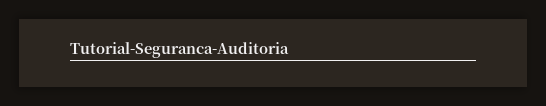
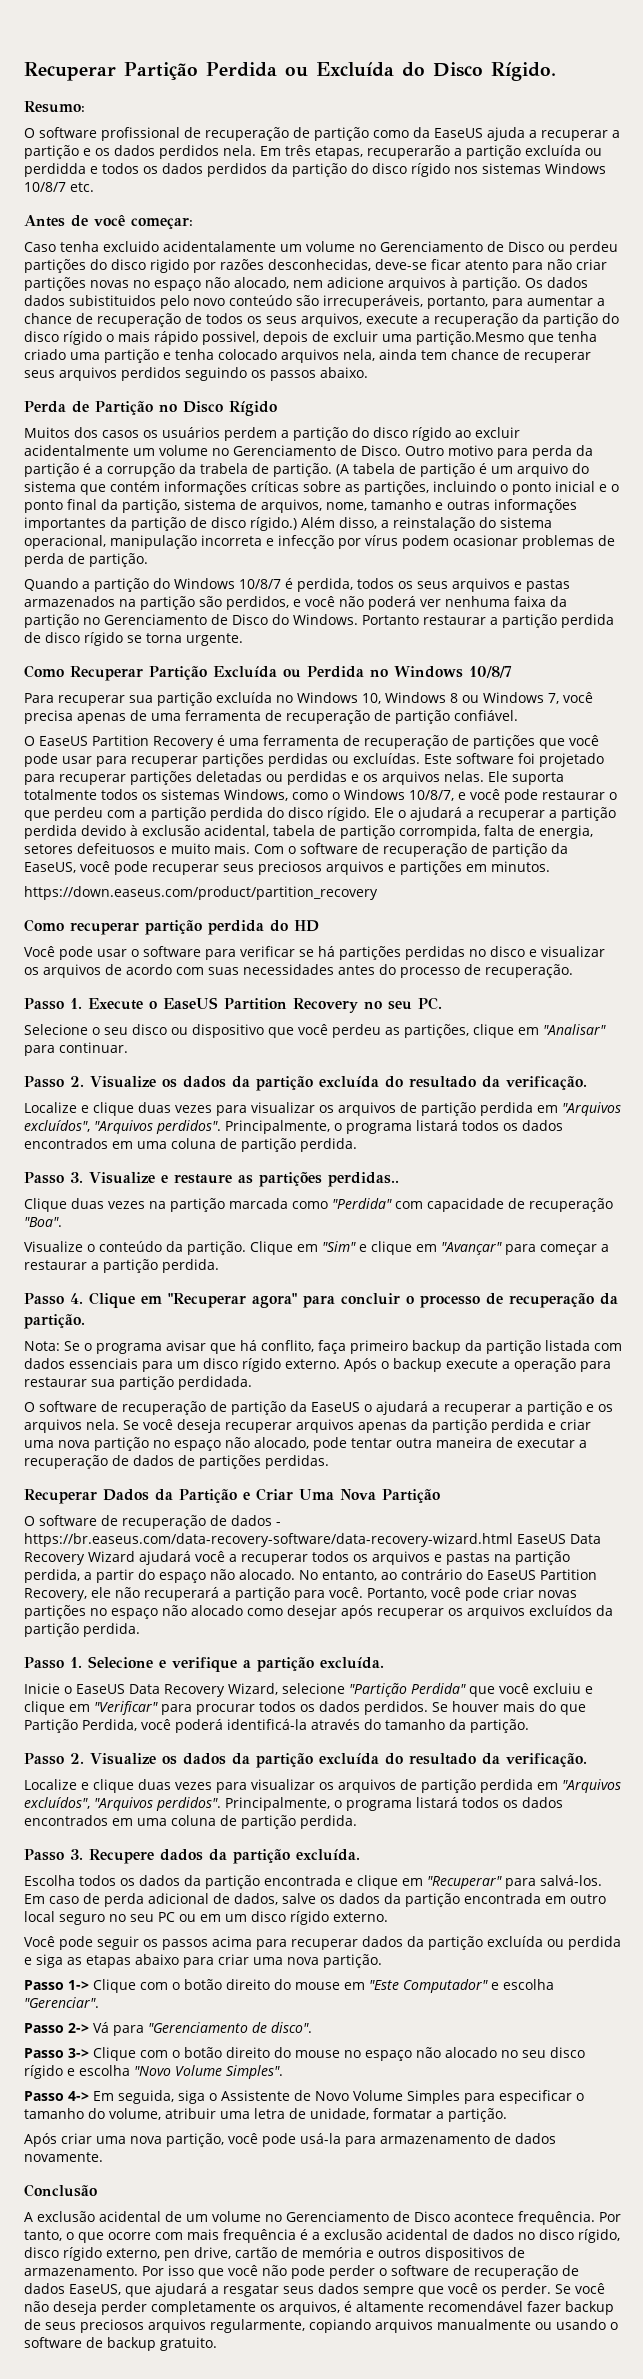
- Tutorial-Seguranca-Auditoria
+ Recuperar Partição Perdida ou Excluída do Disco Rígido.
+ Resumo:
+ O software profissional de recuperação de partição como da EaseUS ajuda a recuperar a partição e os dados perdidos nela. Em três etapas, recuperarão a partição excluída ou perdidda e todos os dados perdidos da partição do disco rígido nos sistemas Windows 10/8/7 etc.
+ Antes de você começar:
+ Caso tenha excluido acidentalamente um volume no Gerenciamento de Disco ou perdeu partições do disco rigido por razões desconhecidas, deve-se ficar atento para não criar partições novas no espaço não alocado, nem adicione arquivos à partição. Os dados dados subistituidos pelo novo conteúdo são irrecuperáveis, portanto, para aumentar a chance de recuperação de todos os seus arquivos, execute a recuperação da partição do disco rígido o mais rápido possivel, depois de excluir uma partição.Mesmo que tenha criado uma partição e tenha colocado arquivos nela, ainda tem chance de recuperar seus arquivos perdidos seguindo os passos abaixo.
+ Perda de Partição no Disco Rígido
+ Muitos dos casos os usuários perdem a partição do disco rígido ao excluir acidentalmente um volume no Gerenciamento de Disco. Outro motivo para perda da partição é a corrupção da trabela de partição. (A tabela de partição é um arquivo do sistema que contém informações críticas sobre as partições, incluindo o ponto inicial e o ponto final da partição, sistema de arquivos, nome, tamanho e outras informações importantes da partição de disco rígido.) Além disso, a reinstalação do sistema operacional, manipulação incorreta e infecção por vírus podem ocasionar problemas de perda de partição.
+ Quando a partição do Windows 10/8/7 é perdida, todos os seus arquivos e pastas armazenados na partição são perdidos, e você não poderá ver nenhuma faixa da partição no Gerenciamento de Disco do Windows. Portanto restaurar a partição perdida de disco rígido se torna urgente.
+ Como Recuperar Partição Excluída ou Perdida no Windows 10/8/7
+ Para recuperar sua partição excluída no Windows 10, Windows 8 ou Windows 7, você precisa apenas de uma ferramenta de recuperação de partição confiável.
+ O EaseUS Partition Recovery é uma ferramenta de recuperação de partições que você pode usar para recuperar partições perdidas ou excluídas. Este software foi projetado para recuperar partições deletadas ou perdidas e os arquivos nelas. Ele suporta totalmente todos os sistemas Windows, como o Windows 10/8/7, e você pode restaurar o que perdeu com a partição perdida do disco rígido. Ele o ajudará a recuperar a partição perdida devido à exclusão acidental, tabela de partição corrompida, falta de energia, setores defeituosos e muito mais. Com o software de recuperação de partição da EaseUS, você pode recuperar seus preciosos arquivos e partições em minutos.
+ https://down.easeus.com/product/partition_recovery
+ Como recuperar partição perdida do HD
+ Você pode usar o software para verificar se há partições perdidas no disco e visualizar os arquivos de acordo com suas necessidades antes do processo de recuperação.
+ Passo 1. Execute o EaseUS Partition Recovery no seu PC.
+ Selecione o seu disco ou dispositivo que você perdeu as partições, clique em "Analisar" para continuar.
+ Passo 2. Visualize os dados da partição excluída do resultado da verificação.
+ Localize e clique duas vezes para visualizar os arquivos de partição perdida em "Arquivos excluídos", "Arquivos perdidos". Principalmente, o programa listará todos os dados encontrados em uma coluna de partição perdida.
+ Passo 3. Visualize e restaure as partições perdidas..
+ Clique duas vezes na partição marcada como "Perdida" com capacidade de recuperação "Boa".
+ Visualize o conteúdo da partição. Clique em "Sim" e clique em "Avançar" para começar a restaurar a partição perdida.
+ Passo 4. Clique em "Recuperar agora" para concluir o processo de recuperação da partição.
+ Nota: Se o programa avisar que há conflito, faça primeiro backup da partição listada com dados essenciais para um disco rígido externo. Após o backup execute a operação para restaurar sua partição perdidada.
+ O software de recuperação de partição da EaseUS o ajudará a recuperar a partição e os arquivos nela. Se você deseja recuperar arquivos apenas da partição perdida e criar uma nova partição no espaço não alocado, pode tentar outra maneira de executar a recuperação de dados de partições perdidas.
+ Recuperar Dados da Partição e Criar Uma Nova Partição
+ O software de recuperação de dados - https://br.easeus.com/data-recovery-software/data-recovery-wizard.html EaseUS Data Recovery Wizard ajudará você a recuperar todos os arquivos e pastas na partição perdida, a partir do espaço não alocado. No entanto, ao contrário do EaseUS Partition Recovery, ele não recuperará a partição para você. Portanto, você pode criar novas partições no espaço não alocado como desejar após recuperar os arquivos excluídos da partição perdida.
+ Passo 1. Selecione e verifique a partição excluída.
+ Inicie o EaseUS Data Recovery Wizard, selecione "Partição Perdida" que você excluiu e clique em "Verificar" para procurar todos os dados perdidos. Se houver mais do que Partição Perdida, você poderá identificá-la através do tamanho da partição.
+ Passo 2. Visualize os dados da partição excluída do resultado da verificação.
+ Localize e clique duas vezes para visualizar os arquivos de partição perdida em "Arquivos excluídos", "Arquivos perdidos". Principalmente, o programa listará todos os dados encontrados em uma coluna de partição perdida.
+ Passo 3. Recupere dados da partição excluída.
+ Escolha todos os dados da partição encontrada e clique em "Recuperar" para salvá-los. Em caso de perda adicional de dados, salve os dados da partição encontrada em outro local seguro no seu PC ou em um disco rígido externo.
+ Você pode seguir os passos acima para recuperar dados da partição excluída ou perdida e siga as etapas abaixo para criar uma nova partição.
+ Passo 1-> Clique com o botão direito do mouse em "Este Computador" e escolha "Gerenciar".
+ Passo 2-> Vá para "Gerenciamento de disco".
+ Passo 3-> Clique com o botão direito do mouse no espaço não alocado no seu disco rígido e escolha "Novo Volume Simples".
+ Passo 4-> Em seguida, siga o Assistente de Novo Volume Simples para especificar o tamanho do volume, atribuir uma letra de unidade, formatar a partição.
+ Após criar uma nova partição, você pode usá-la para armazenamento de dados novamente.
+ Conclusão
+ A exclusão acidental de um volume no Gerenciamento de Disco acontece frequência. Por tanto, o que ocorre com mais frequência é a exclusão acidental de dados no disco rígido, disco rígido externo, pen drive, cartão de memória e outros dispositivos de armazenamento. Por isso que você não pode perder o software de recuperação de dados EaseUS, que ajudará a resgatar seus dados sempre que você os perder. Se você não deseja perder completamente os arquivos, é altamente recomendável fazer backup de seus preciosos arquivos regularmente, copiando arquivos manualmente ou usando o software de backup gratuito.

